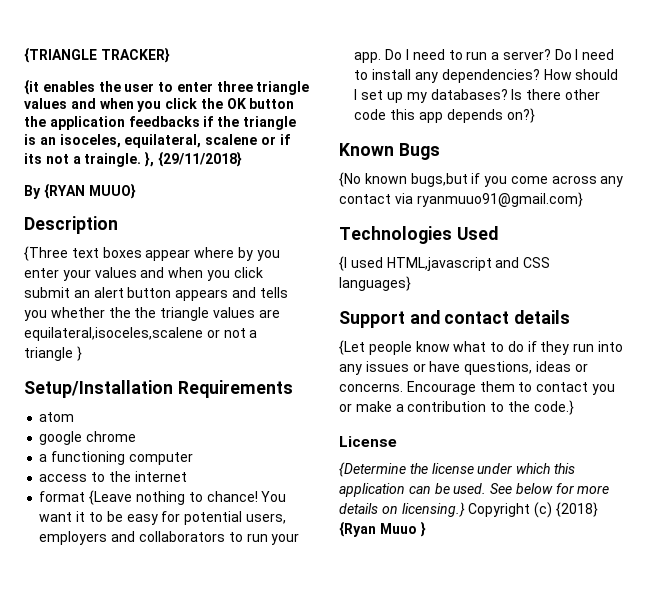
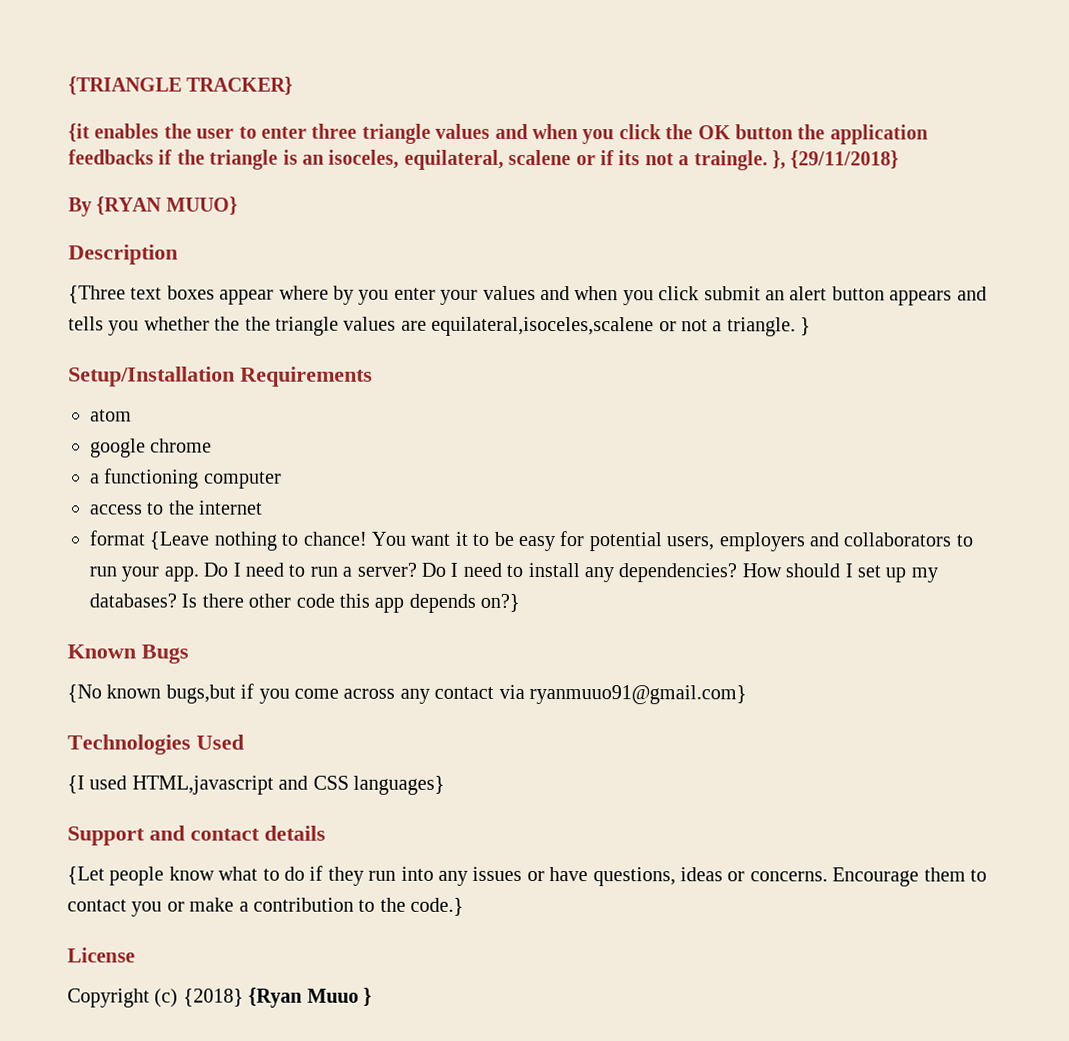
- {Three text boxes appear where by you enter your values and when you click submit an alert button appears and tells you whether the the triangle values are equilateral,isoceles,scalene or not a triangle }
+ {Three text boxes appear where by you enter your values and when you click submit an alert button appears and tells you whether the the triangle values are equilateral,isoceles,scalene or not a triangle. }
- {Determine the license under which this application can be used. See below for more details on licensing.} Copyright (c) {2018} {Ryan Muuo }
+ Copyright (c) {2018} {Ryan Muuo }

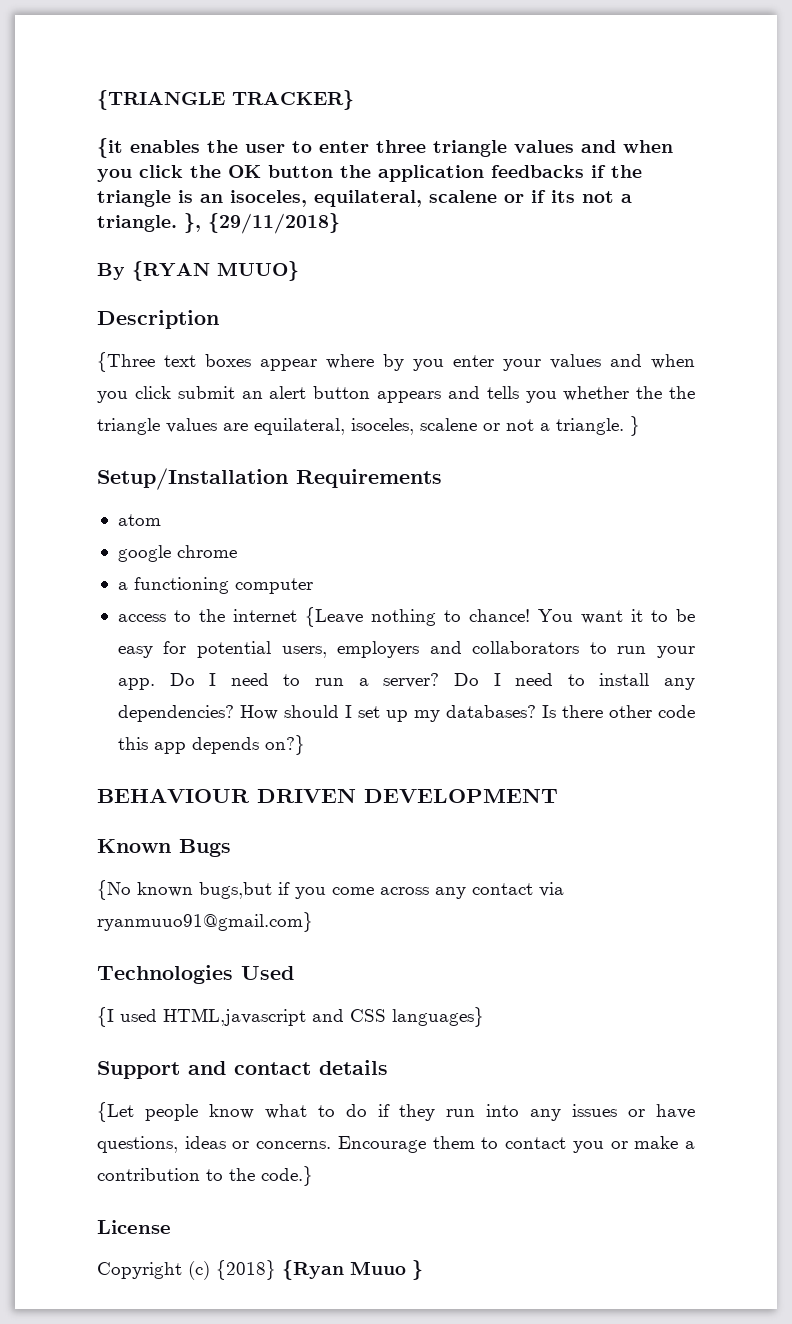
- {it enables the user to enter three triangle values and when you click the OK button the application feedbacks if the triangle is an isoceles, equilateral, scalene or if its not a traingle.
+ {it enables the user to enter three triangle values and when you click the OK button the application feedbacks if the triangle is an isoceles, equilateral, scalene or if its not a triangle.
- {Three text boxes appear where by you enter your values and when you click submit an alert button appears and tells you whether the the triangle values are equilateral,isoceles,scalene or not a triangle.
+ {Three text boxes appear where by you enter your values and when you click submit an alert button appears and tells you whether the the triangle values are equilateral, isoceles, scalene or not a triangle.
- access to the internet
- format {Leave nothing to chance!
+ access to the internet {Leave nothing to chance!
+ BEHAVIOUR DRIVEN DEVELOPMENT

